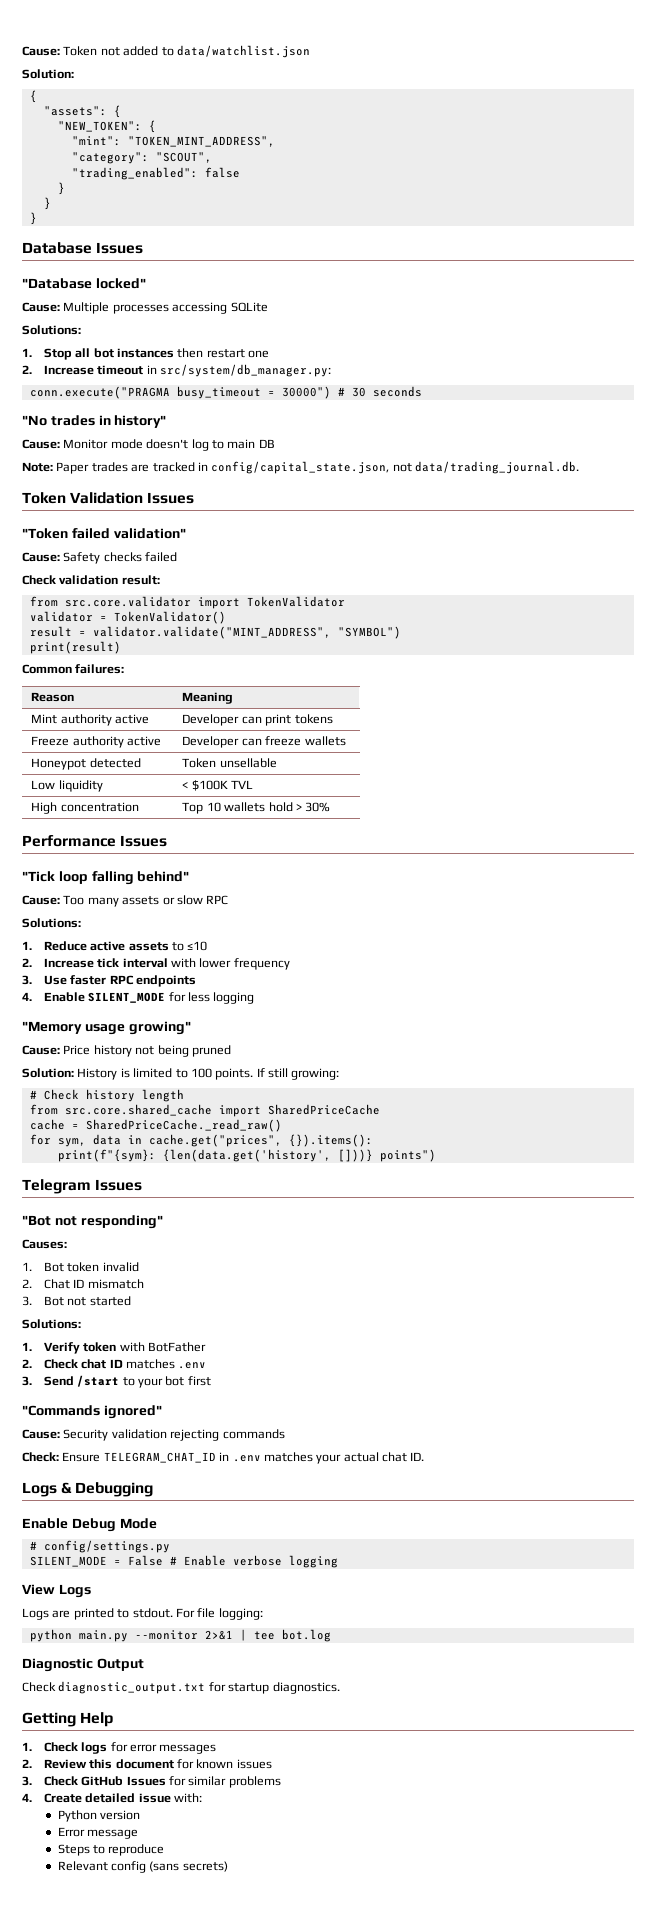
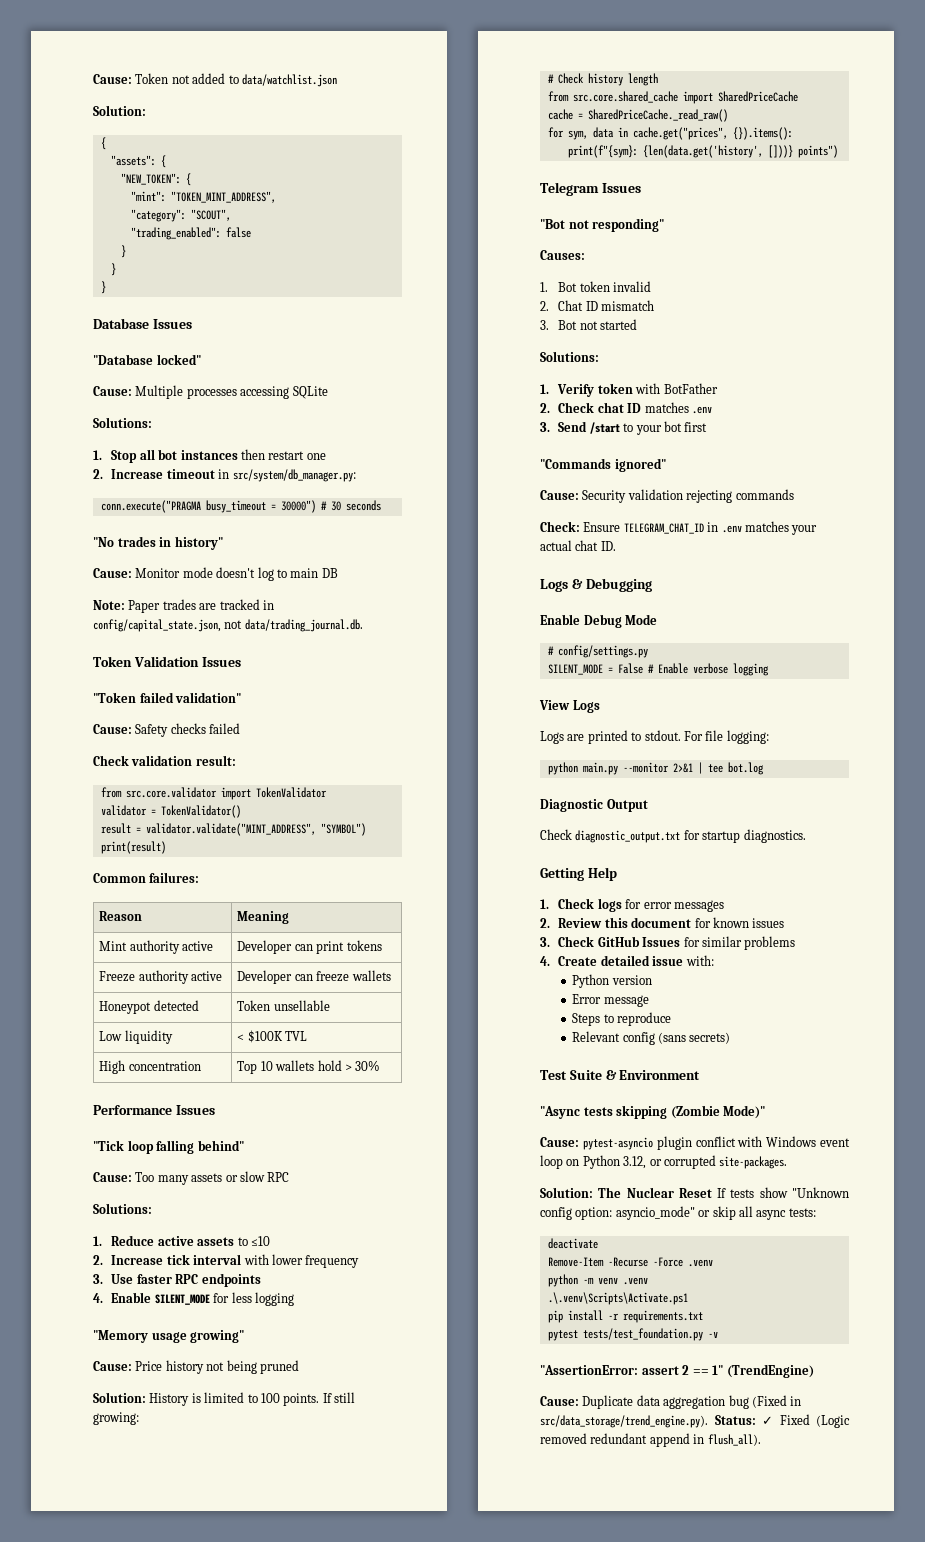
+ Test Suite & Environment
+ "Async tests skipping (Zombie Mode)"
+ Cause: pytest-asyncio plugin conflict with Windows event loop on Python 3.12, or corrupted site-packages.
+ Solution: The Nuclear Reset If tests show "Unknown config option: asyncio_mode" or skip all async tests:
+ deactivate
+ Remove-Item -Recurse -Force .venv
+ python -m venv .venv
+ .\.venv\Scripts\Activate.ps1
+ pip install -r requirements.txt
+ pytest tests/test_foundation.py -v
+ "AssertionError: assert 2 == 1" (TrendEngine)
+ Cause: Duplicate data aggregation bug (Fixed in src/data_storage/trend_engine.py). Status: ✓ Fixed (Logic removed redundant append in flush_all).

